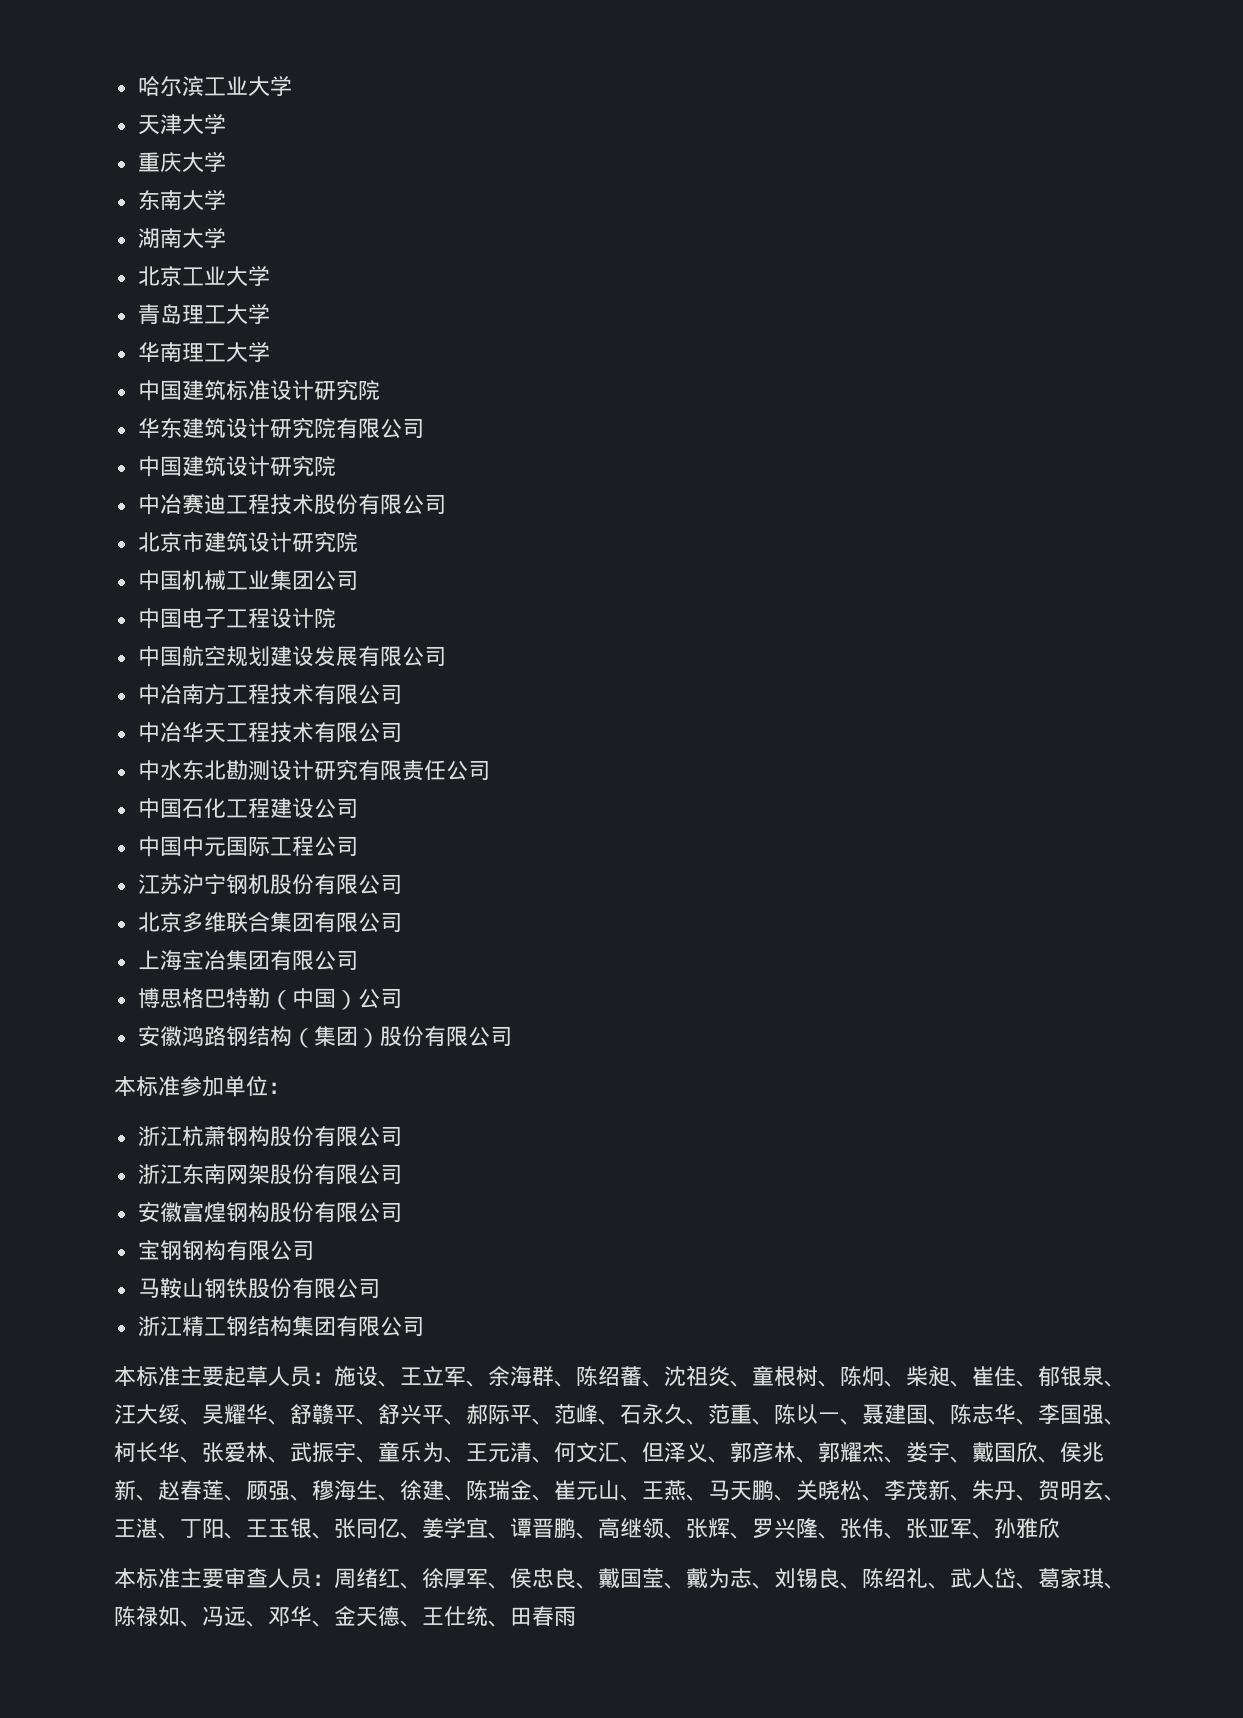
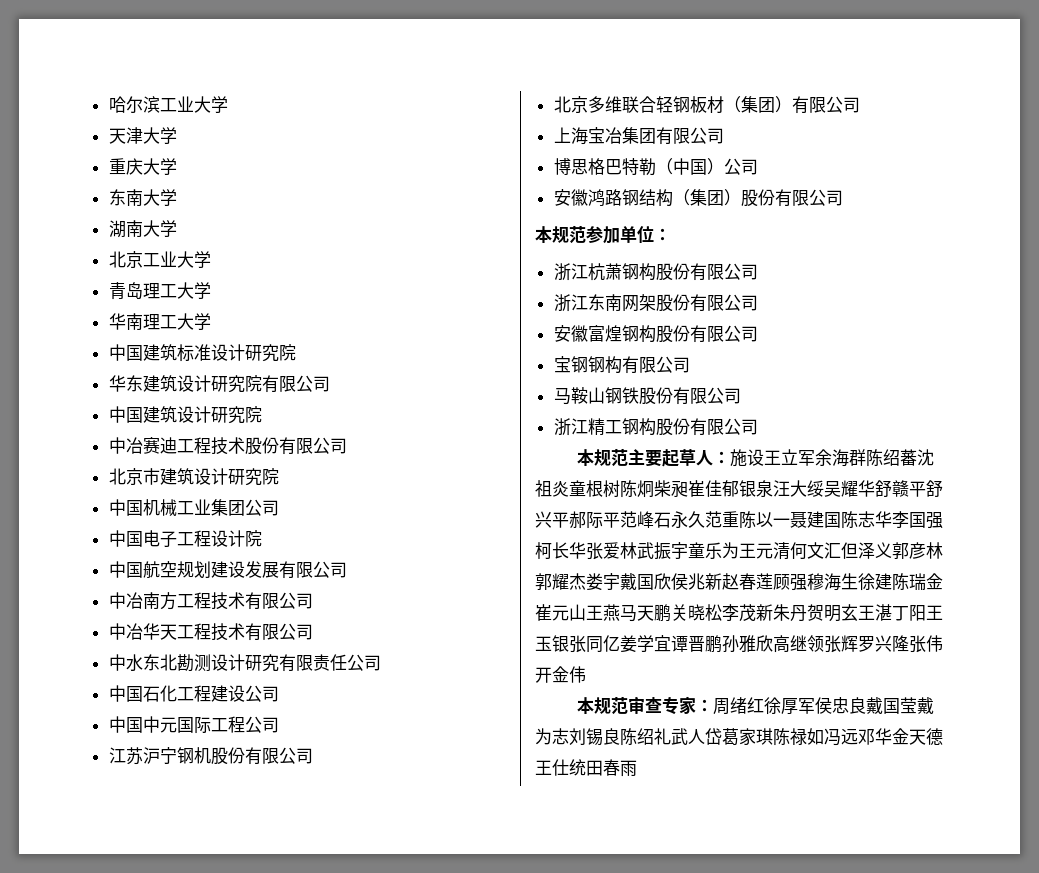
- 北京多维联合集团有限公司
+ 北京多维联合轻钢板材（集团）有限公司
- 本标准参加单位：
+ 本规范参加单位：
- 浙江精工钢结构集团有限公司
- 本标准主要起草人员：施设、王立军、余海群、陈绍蕃、沈祖炎、童根树、陈炯、柴昶、崔佳、郁银泉、汪大绥、吴耀华、舒赣平、舒兴平、郝际平、范峰、石永久、范重、陈以一、聂建国、陈志华、李国强、柯长华、张爱林、武振宇、童乐为、王元清、何文汇、但泽义、郭彦林、郭耀杰、娄宇、戴国欣、侯兆新、赵春莲、顾强、穆海生、徐建、陈瑞金、崔元山、王燕、马天鹏、关晓松、李茂新、朱丹、贺明玄、王湛、丁阳、王玉银、张同亿、姜学宜、谭晋鹏、高继领、张辉、罗兴隆、张伟、张亚军、孙雅欣
- 本标准主要审查人员：周绪红、徐厚军、侯忠良、戴国莹、戴为志、刘锡良、陈绍礼、武人岱、葛家琪、陈禄如、冯远、邓华、金天德、王仕统、田春雨
+ 浙江精工钢构股份有限公司
+ 本规范主要起草人：施设王立军余海群陈绍蕃沈祖炎童根树陈炯柴昶崔佳郁银泉汪大绥吴耀华舒赣平舒兴平郝际平范峰石永久范重陈以一聂建国陈志华李国强柯长华张爱林武振宇童乐为王元清何文汇但泽义郭彦林郭耀杰娄宇戴国欣侯兆新赵春莲顾强穆海生徐建陈瑞金崔元山王燕马天鹏关晓松李茂新朱丹贺明玄王湛丁阳王玉银张同亿姜学宜谭晋鹏孙雅欣高继领张辉罗兴隆张伟开金伟
+ 本规范审查专家：周绪红徐厚军侯忠良戴国莹戴为志刘锡良陈绍礼武人岱葛家琪陈禄如冯远邓华金天德王仕统田春雨

